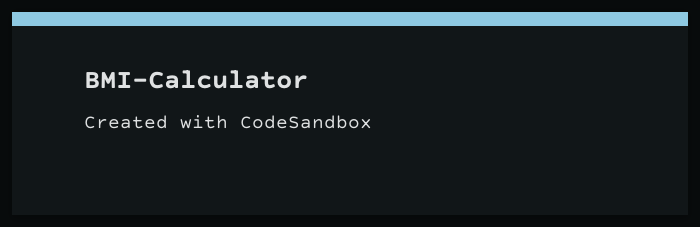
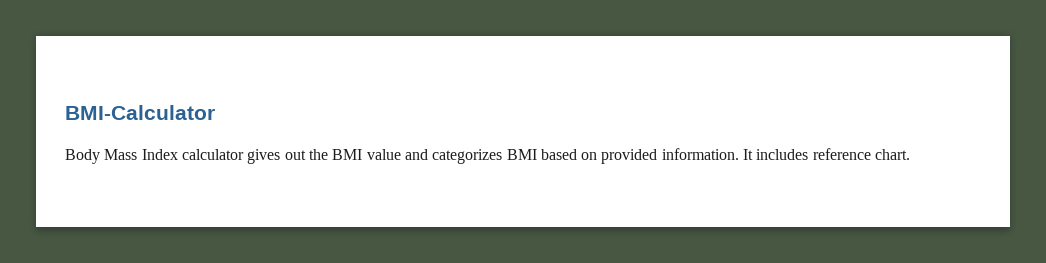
- Created with CodeSandbox
+ Body Mass Index calculator gives out the BMI value and categorizes BMI based on provided information. It includes reference chart.

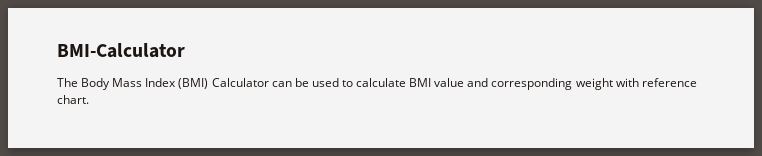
- Body Mass Index calculator gives out the BMI value and categorizes BMI based on provided information. It includes reference chart.
+ The Body Mass Index (BMI) Calculator can be used to calculate BMI value and corresponding weight with reference chart.

